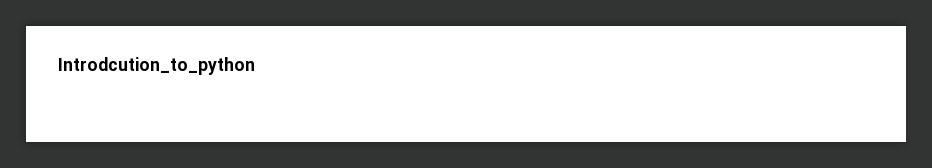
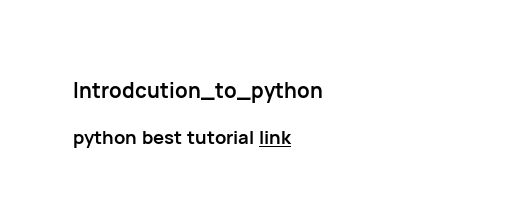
+ python best tutorial link

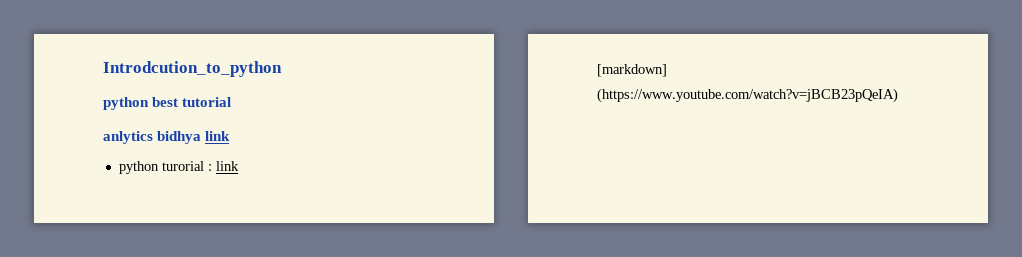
- python best tutorial link
+ python best tutorial
+ anlytics bidhya link
+ python turorial : link
+ [markdown] (https://www.youtube.com/watch?v=jBCB23pQeIA)

